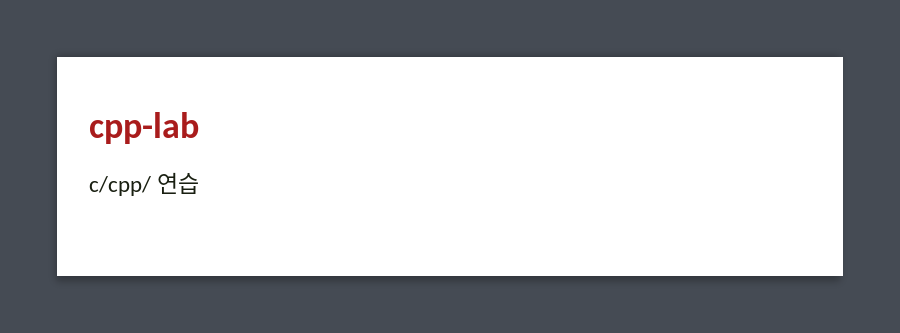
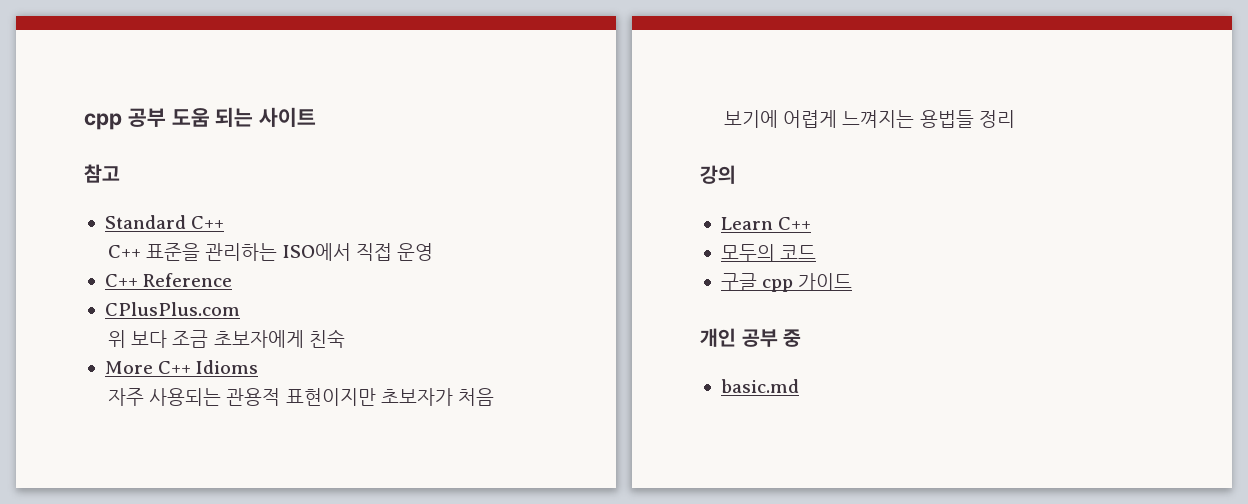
- cpp-lab
- c/cpp/ 연습
+ cpp 공부 도움 되는 사이트
+ 참고
+ Standard C++
+ C++ 표준을 관리하는 ISO에서 직접 운영
+ C++ Reference
+ CPlusPlus.com
+ 위 보다 조금 초보자에게 친숙
+ More C++ Idioms
+ 자주 사용되는 관용적 표현이지만 초보자가 처음 보기에 어렵게 느껴지는 용법들 정리
+ 강의
+ Learn C++
+ 모두의 코드
+ 구글 cpp 가이드
+ 개인 공부 중
+ basic.md

